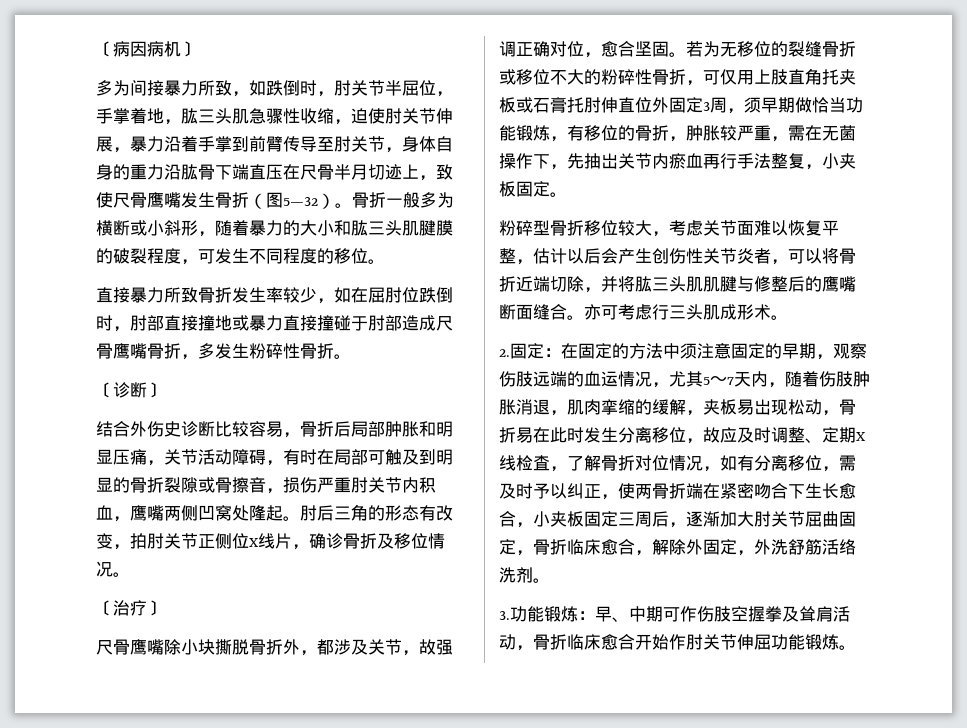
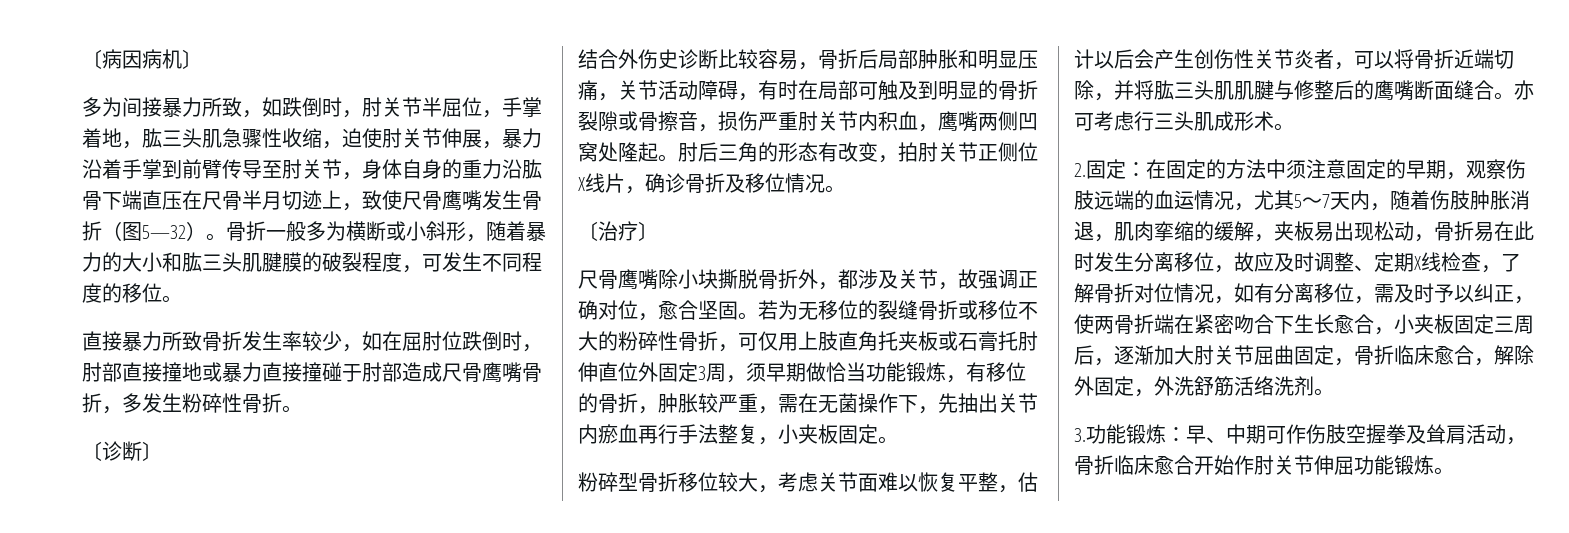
- 若为无移位的裂缝骨折或移位不大的粉碎性骨折，可仅用上肢直角托夹板或石膏托肘伸直位外固定3周，须早期做恰当功能锻炼，有移位的骨折，肿胀较严重，需在无菌操作下，先抽岀关节内瘀血再行手法整复，小夹板固定。
+ 若为无移位的裂缝骨折或移位不大的粉碎性骨折，可仅用上肢直角托夹板或石膏托肘伸直位外固定3周，须早期做恰当功能锻炼，有移位的骨折，肿胀较严重，需在无菌操作下，先抽出关节内瘀血再行手法整复，小夹板固定。
- 在固定的方法中须注意固定的早期，观察伤肢远端的血运情况，尤其5〜7天内，随着伤肢肿胀消退，肌肉挛缩的缓解，夹板易岀现松动，骨折易在此时发生分离移位，故应及时调整、定期X线检査，了解骨折对位情况，如有分离移位，需及时予以纠正，使两骨折端在紧密吻合下生长愈合，小夹板固定三周后，逐渐加大肘关节屈曲固定，骨折临床愈合，解除外固定，外洗舒筋活络洗剂。
+ 在固定的方法中须注意固定的早期，观察伤肢远端的血运情况，尤其5〜7天内，随着伤肢肿胀消退，肌肉挛缩的缓解，夹板易出现松动，骨折易在此时发生分离移位，故应及时调整、定期X线检查，了解骨折对位情况，如有分离移位，需及时予以纠正，使两骨折端在紧密吻合下生长愈合，小夹板固定三周后，逐渐加大肘关节屈曲固定，骨折临床愈合，解除外固定，外洗舒筋活络洗剂。

